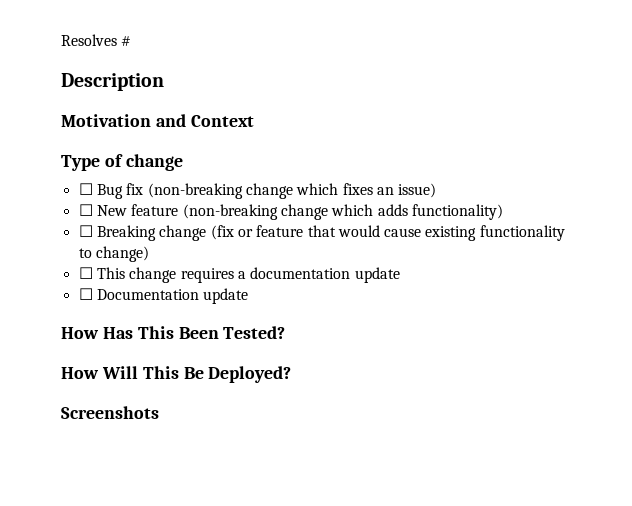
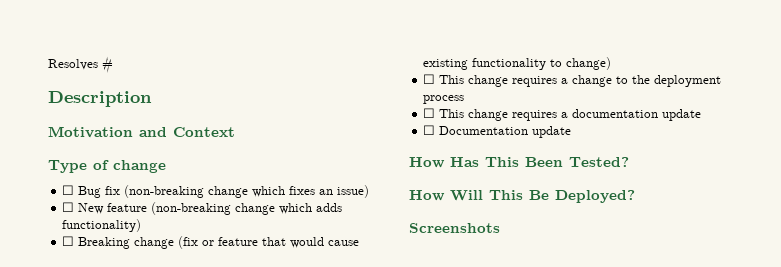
+ ☐ This change requires a change to the deployment process

